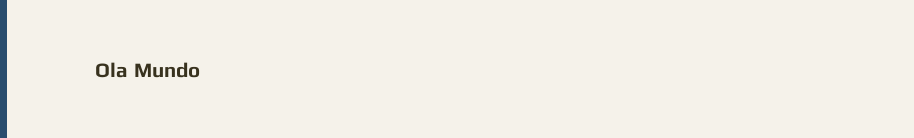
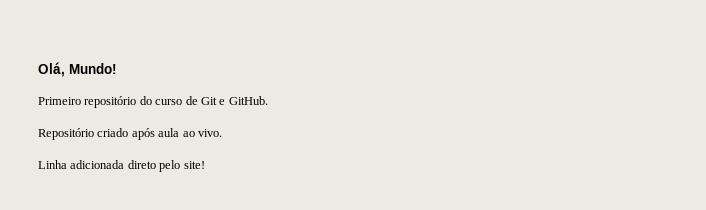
- Ola Mundo
+ Olá, Mundo!
+ Primeiro repositório do curso de Git e GitHub.
+ Repositório criado após aula ao vivo.
+ Linha adicionada direto pelo site!

